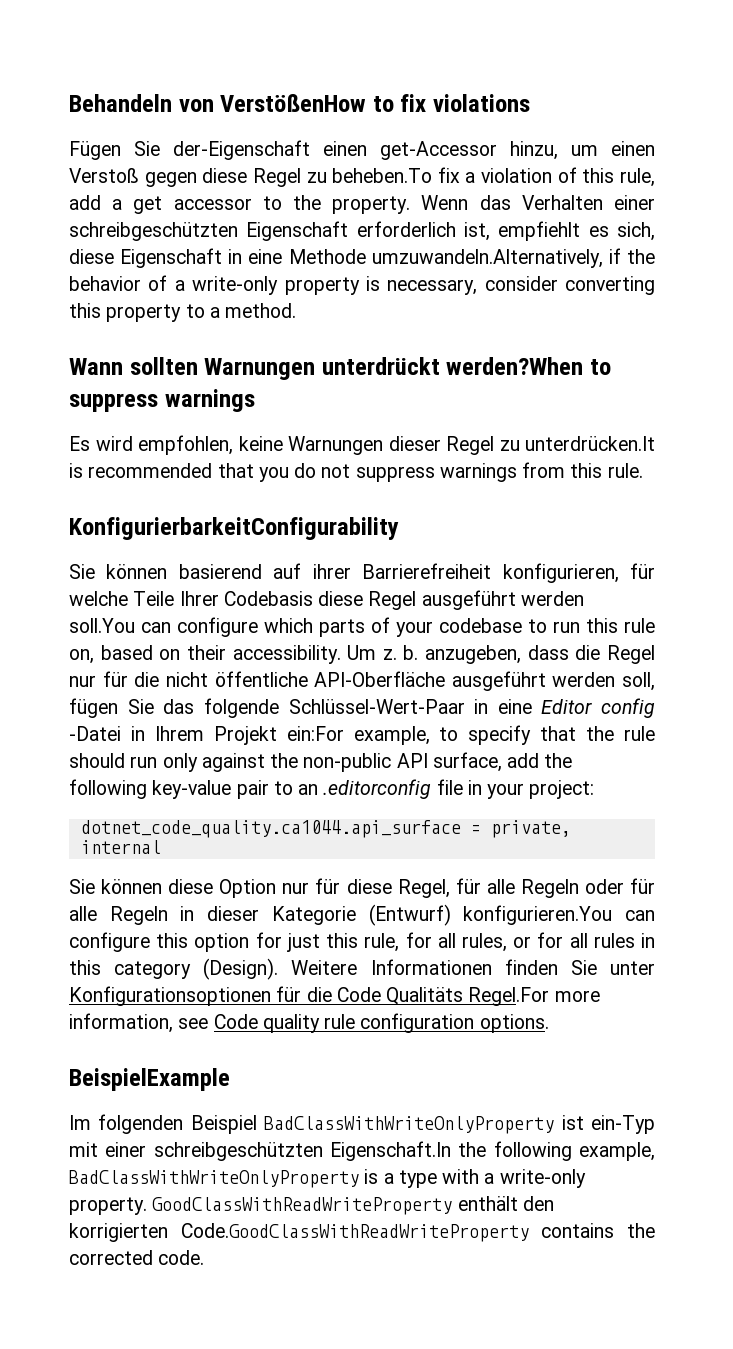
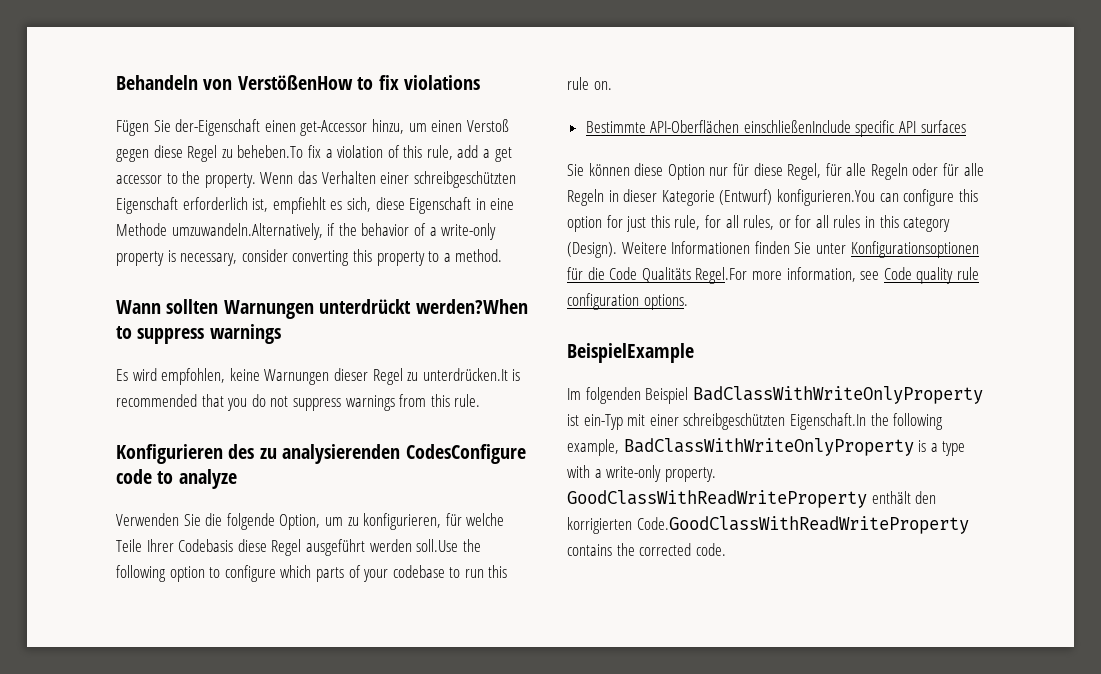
- KonfigurierbarkeitConfigurability
- Sie können basierend auf ihrer Barrierefreiheit konfigurieren, für welche Teile Ihrer Codebasis diese Regel ausgeführt werden soll.You can configure which parts of your codebase to run this rule on, based on their accessibility. Um z. b. anzugeben, dass die Regel nur für die nicht öffentliche API-Oberfläche ausgeführt werden soll, fügen Sie das folgende Schlüssel-Wert-Paar in eine Editor config -Datei in Ihrem Projekt ein:For example, to specify that the rule should run only against the non-public API surface, add the following key-value pair to an .editorconfig file in your project:
- dotnet_code_quality.ca1044.api_surface = private, internal
+ Konfigurieren des zu analysierenden CodesConfigure code to analyze
+ Verwenden Sie die folgende Option, um zu konfigurieren, für welche Teile Ihrer Codebasis diese Regel ausgeführt werden soll.Use the following option to configure which parts of your codebase to run this rule on.
+ Bestimmte API-Oberflächen einschließenInclude specific API surfaces

